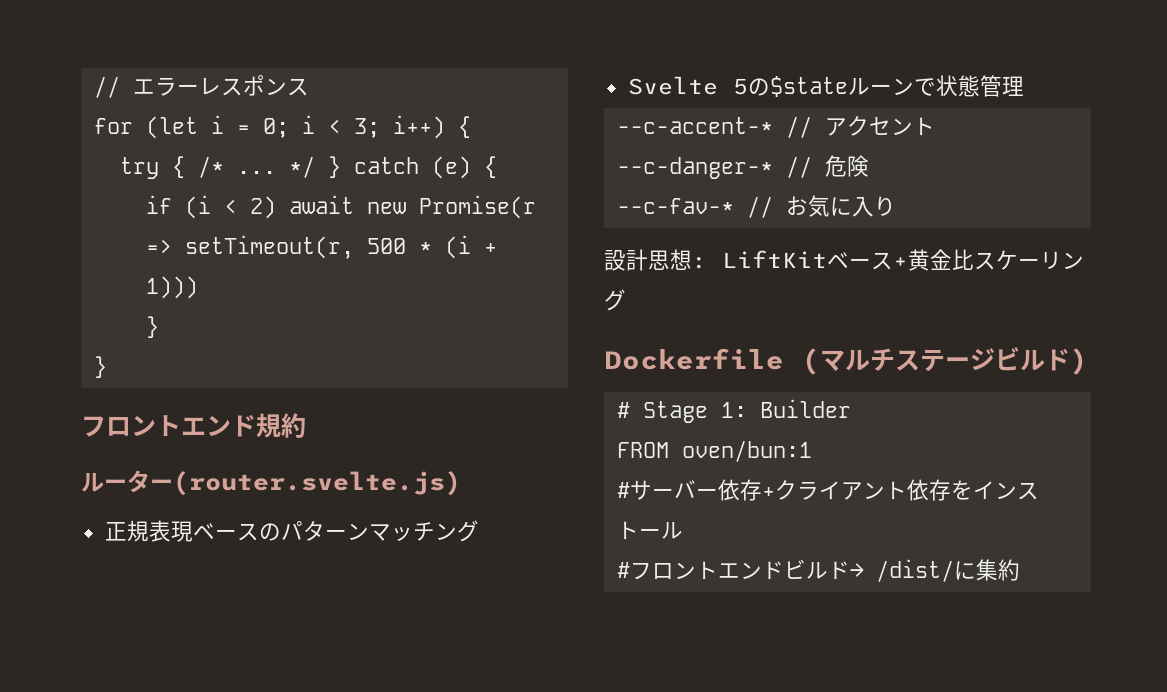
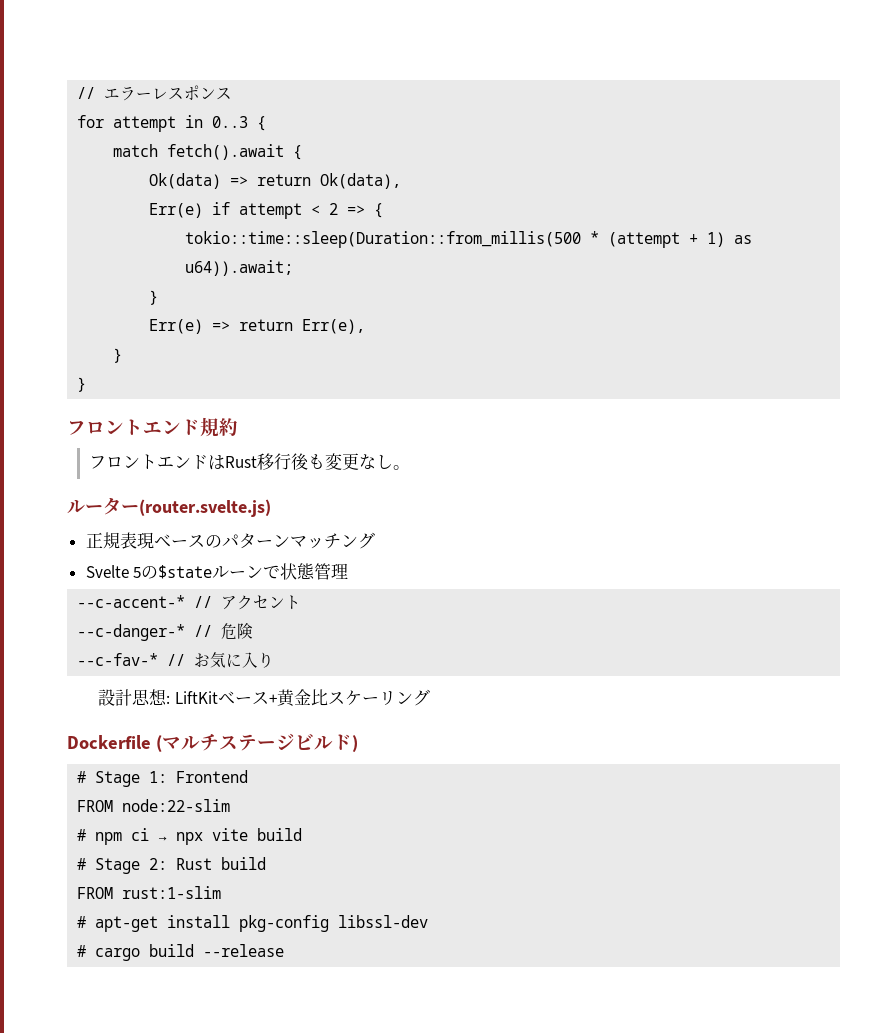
- for (let i = 0; i < 3; i++) {
- try { /* ... */ } catch (e) {
- if (i < 2) await new Promise(r => setTimeout(r, 500 * (i + 1)))
+ for attempt in 0..3 {
+ match fetch().await {
+ Ok(data) => return Ok(data),
+ Err(e) if attempt < 2 => {
+ tokio::time::sleep(Duration::from_millis(500 * (attempt + 1) as u64)).await;
+ }
+ Err(e) => return Err(e),
+ フロントエンドはRust移行後も変更なし。
- # Stage 1: Builder
- FROM oven/bun:1
- #サーバー依存+クライアント依存をインストール
- #フロントエンドビルド→ /dist/に集約
+ # Stage 1: Frontend
+ FROM node:22-slim
+ # npm ci → npx vite build
+ # Stage 2: Rust build
+ FROM rust:1-slim
+ # apt-get install pkg-config libssl-dev
+ # cargo build --release

